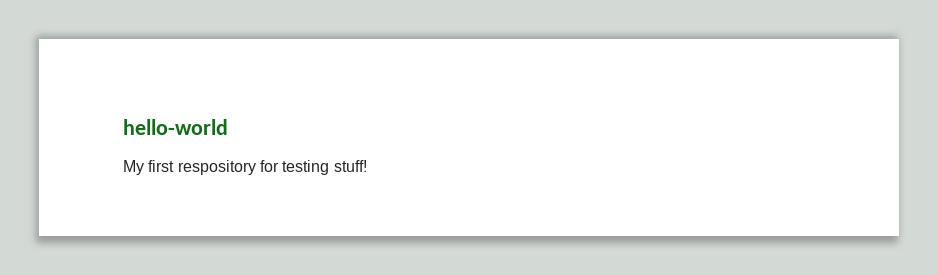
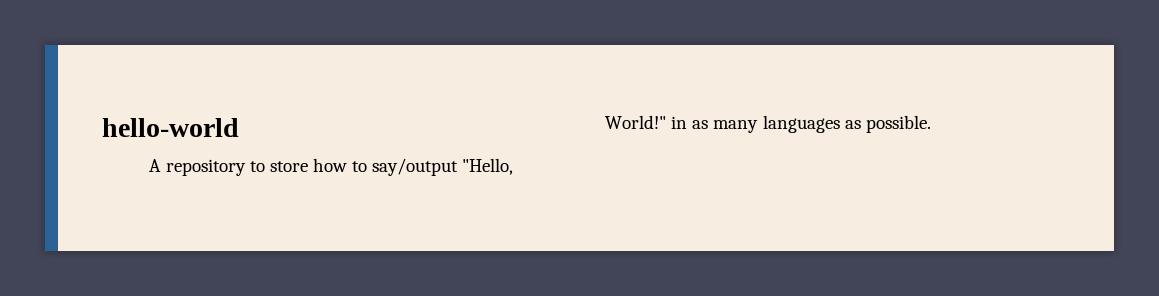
- My first respository for testing stuff!
+ A repository to store how to say/output "Hello, World!" in as many languages as possible.

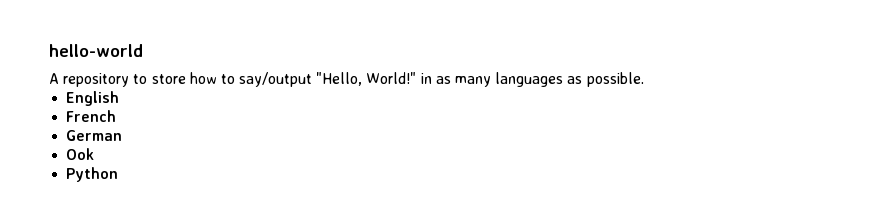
+ English
+ French
+ German
+ Ook
+ Python

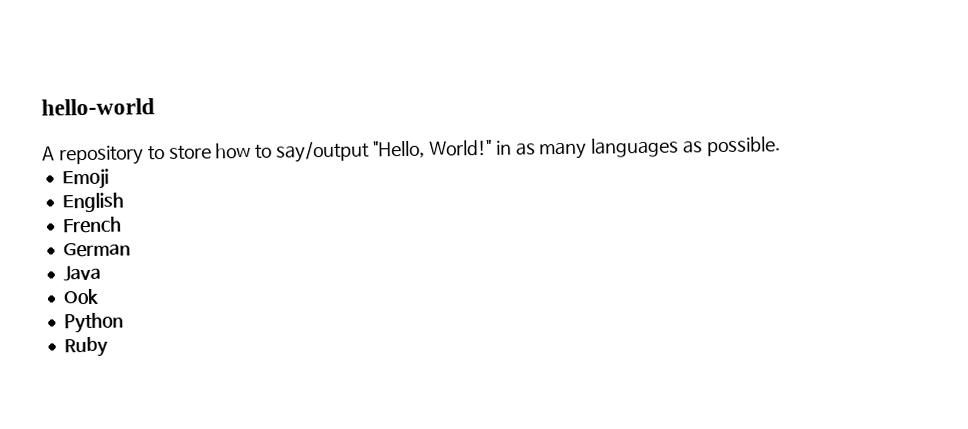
+ Emoji
+ Java
+ Ruby

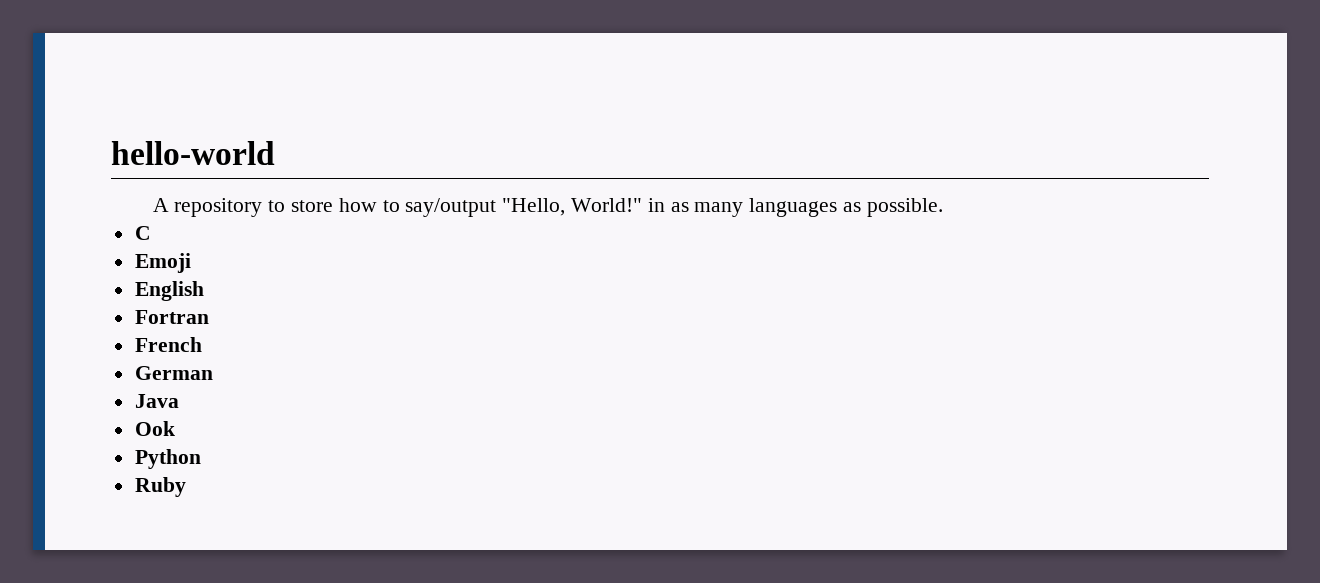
+ C
+ Fortran

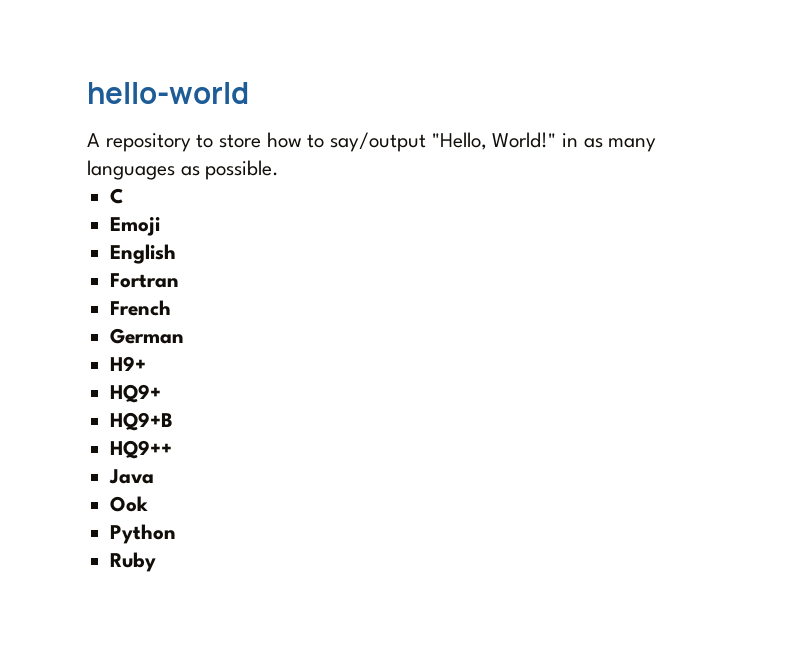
+ H9+
+ HQ9+
+ HQ9+B
+ HQ9++

